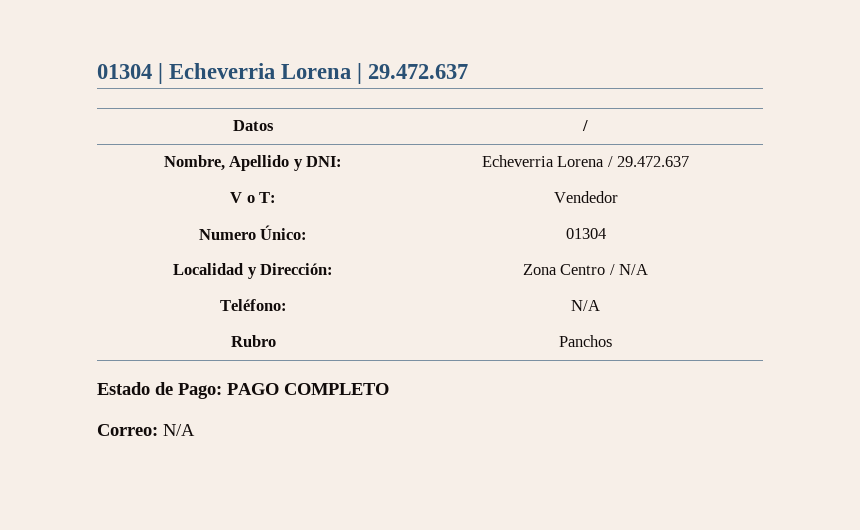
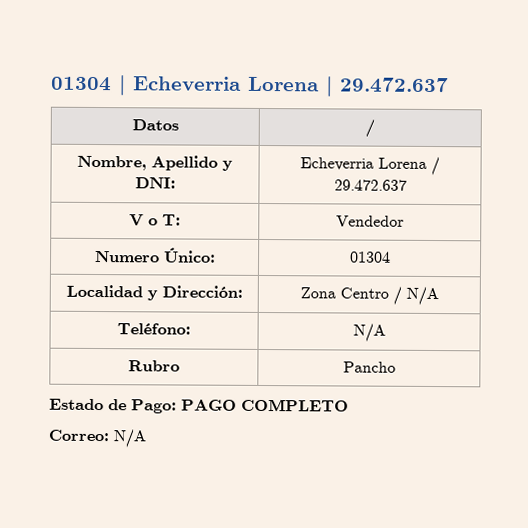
- Rubro | Panchos
+ Rubro | Pancho

